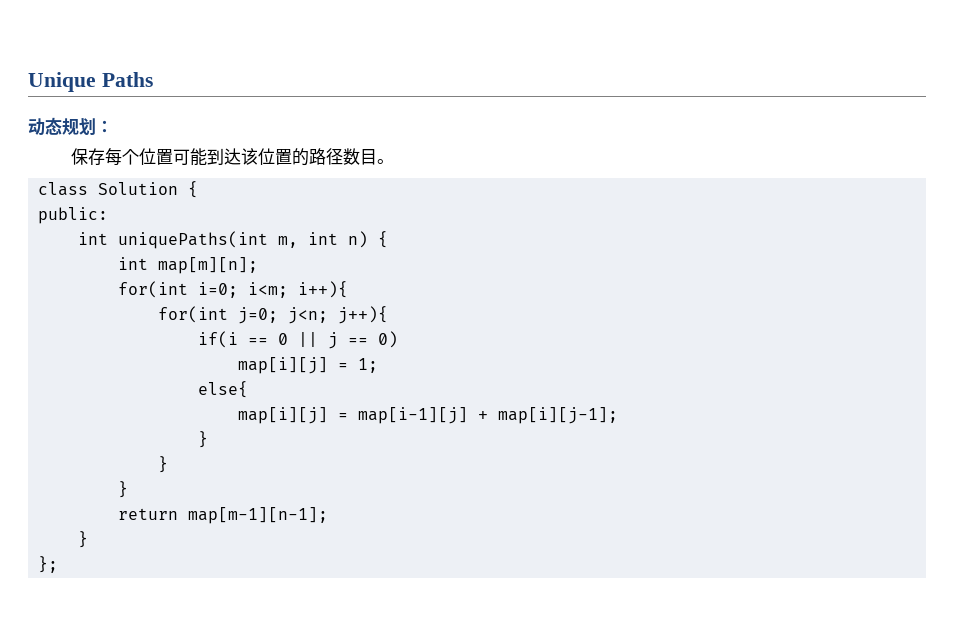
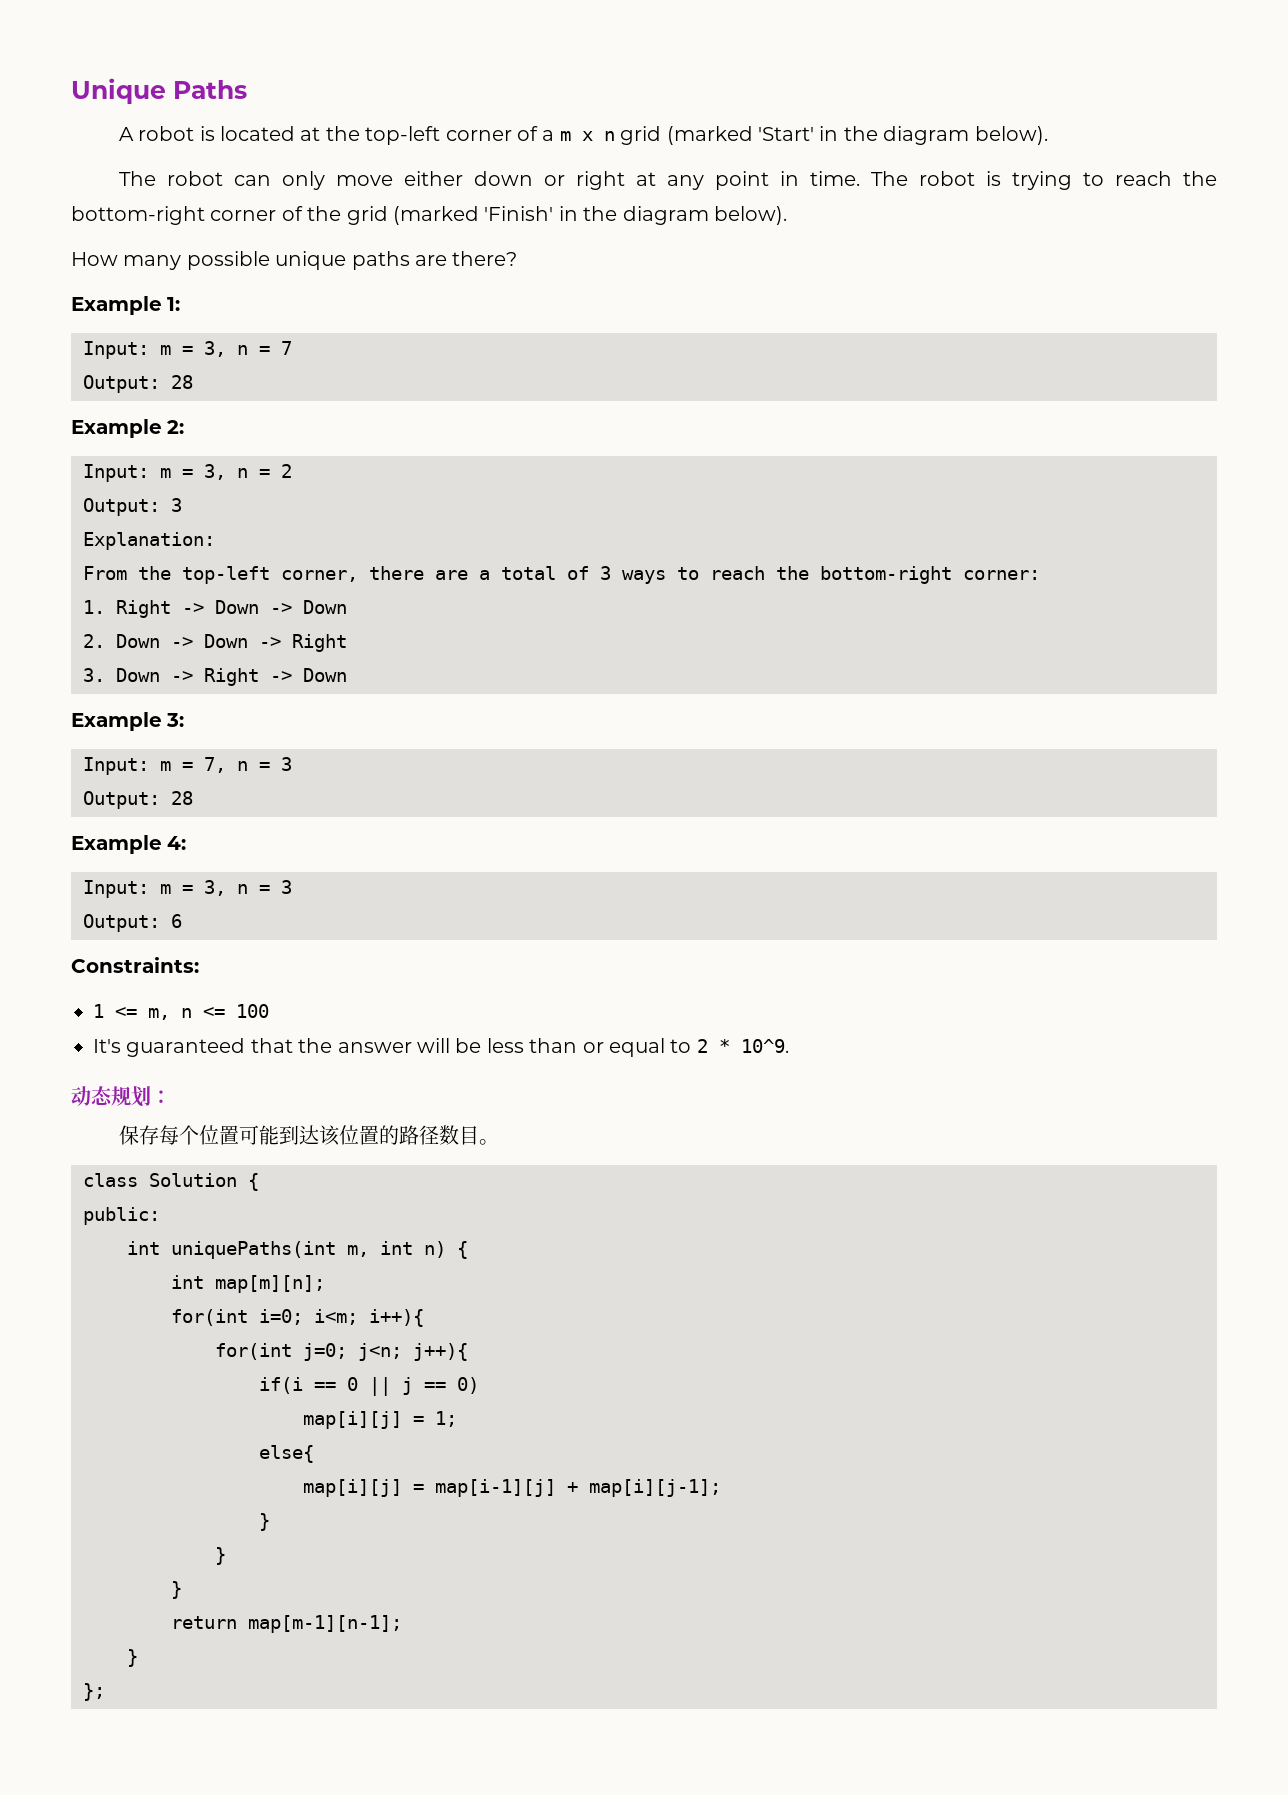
+ A robot is located at the top-left corner of a m x n grid (marked 'Start' in the diagram below).
+ The robot can only move either down or right at any point in time. The robot is trying to reach the bottom-right corner of the grid (marked 'Finish' in the diagram below).
+ How many possible unique paths are there?
+ Example 1:
+ Input: m = 3, n = 7
+ Output: 28
+ Example 2:
+ Input: m = 3, n = 2
+ Output: 3
+ Explanation:
+ From the top-left corner, there are a total of 3 ways to reach the bottom-right corner:
+ 1. Right -> Down -> Down
+ 2. Down -> Down -> Right
+ 3. Down -> Right -> Down
+ Example 3:
+ Input: m = 7, n = 3
+ Output: 28
+ Example 4:
+ Input: m = 3, n = 3
+ Output: 6
+ Constraints:
+ 1 <= m, n <= 100
+ It's guaranteed that the answer will be less than or equal to 2 * 10^9.

